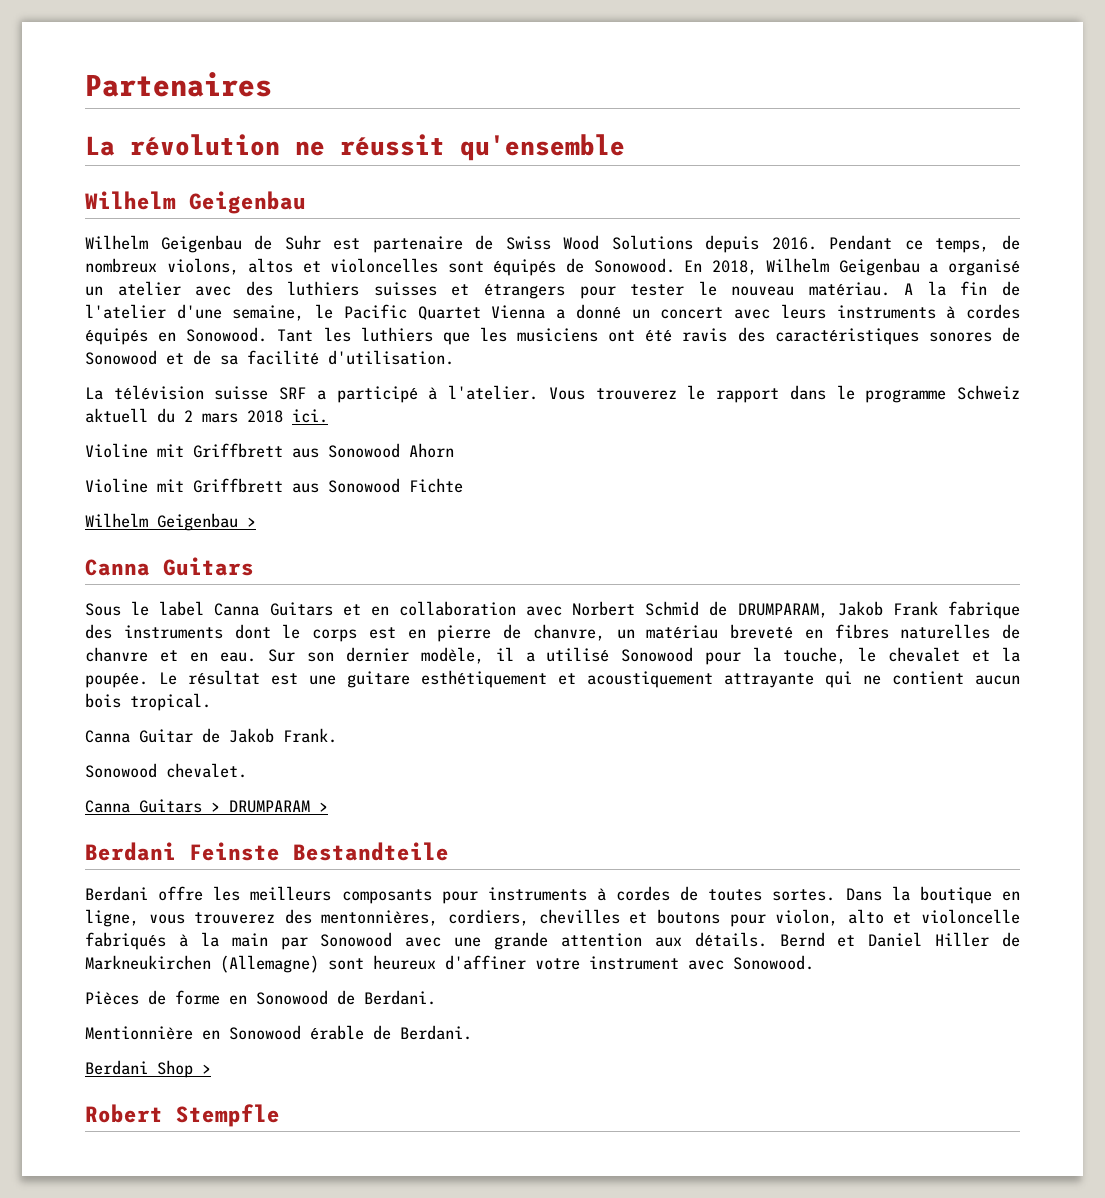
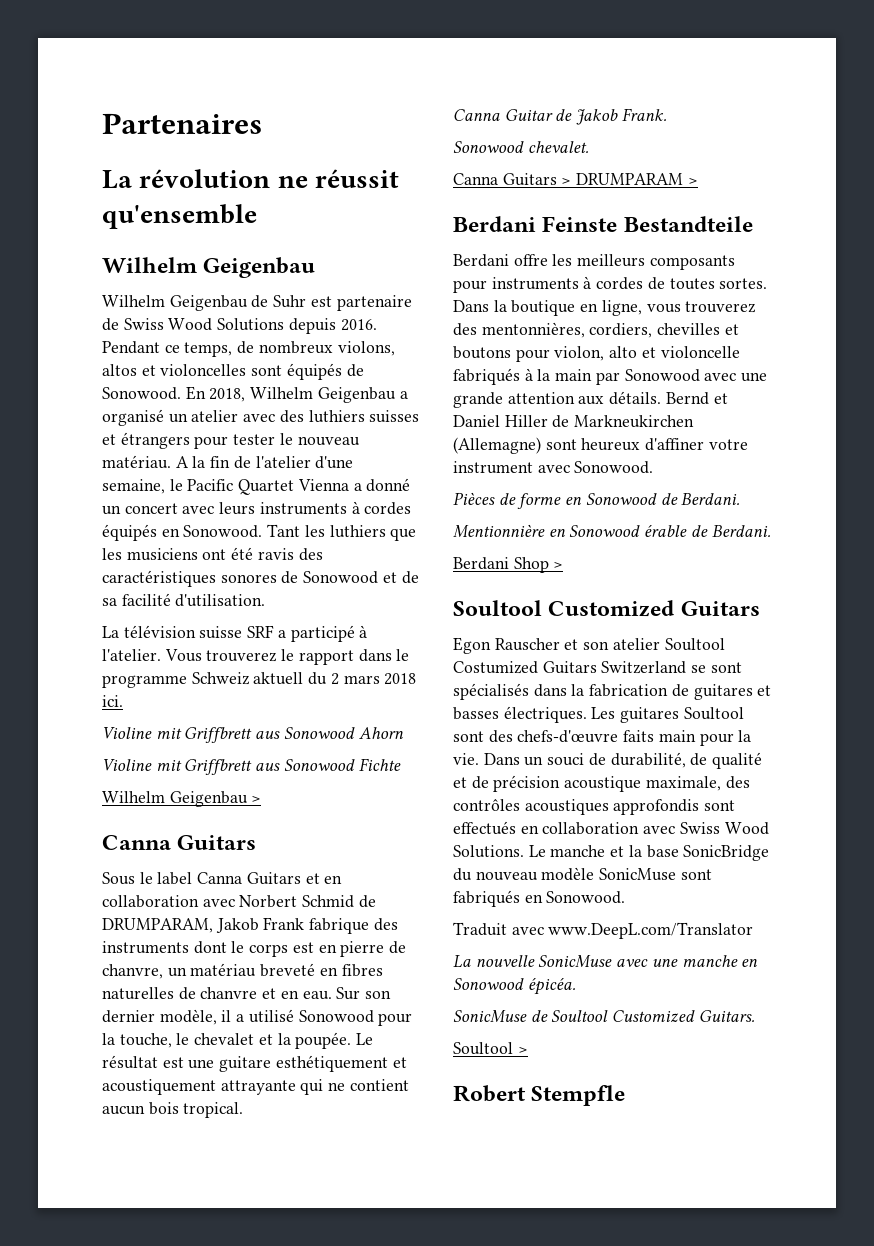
+ Soultool Customized Guitars
+ Egon Rauscher et son atelier Soultool Costumized Guitars Switzerland se sont spécialisés dans la fabrication de guitares et basses électriques. Les guitares Soultool sont des chefs-d'œuvre faits main pour la vie. Dans un souci de durabilité, de qualité et de précision acoustique maximale, des contrôles acoustiques approfondis sont effectués en collaboration avec Swiss Wood Solutions. Le manche et la base SonicBridge du nouveau modèle SonicMuse sont fabriqués en Sonowood.
+ Traduit avec www.DeepL.com/Translator
+ La nouvelle SonicMuse avec une manche en Sonowood épicéa.
+ SonicMuse de Soultool Customized Guitars.
+ Soultool >

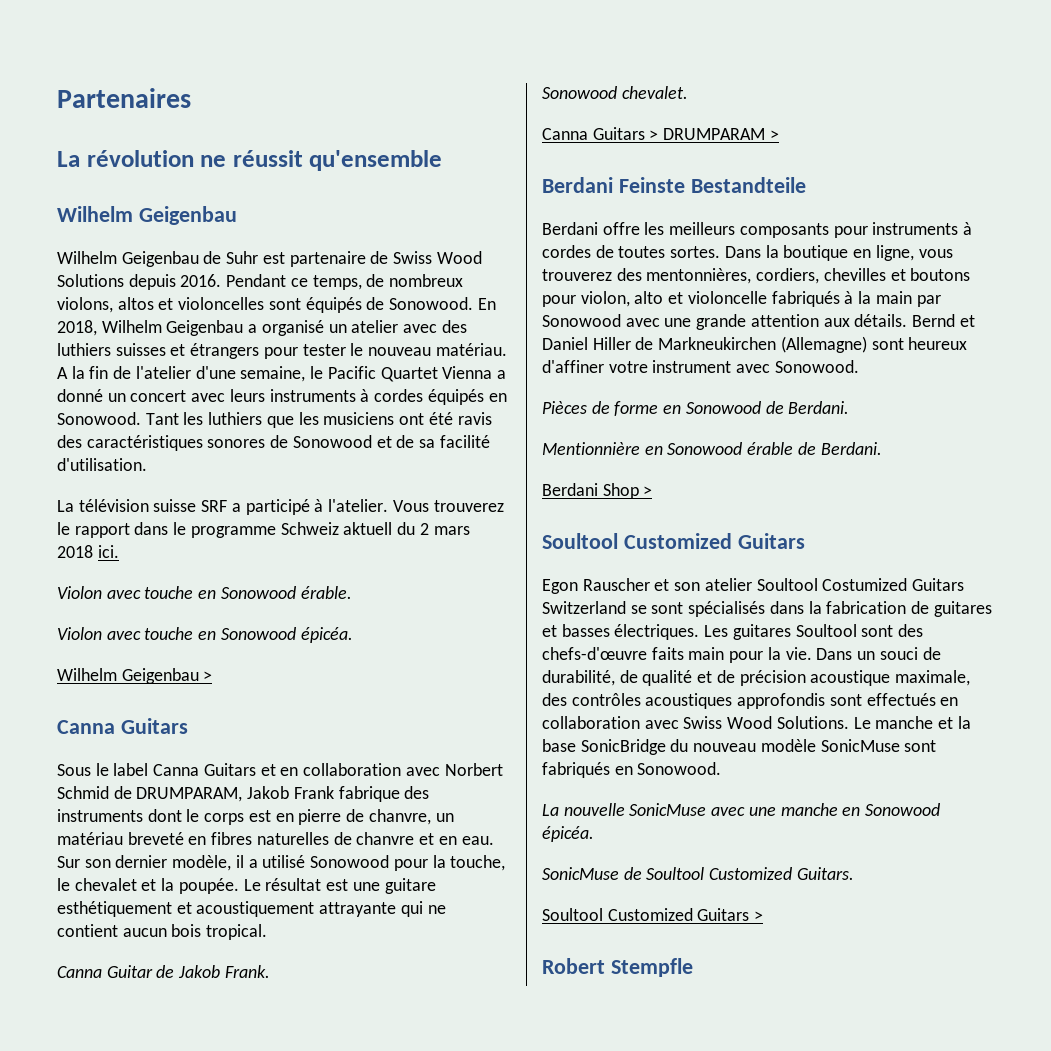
- Violine mit Griffbrett aus Sonowood Ahorn
- Violine mit Griffbrett aus Sonowood Fichte
+ Violon avec touche en Sonowood érable.
+ Violon avec touche en Sonowood épicéa.
- Traduit avec www.DeepL.com/Translator
- Soultool >
+ Soultool Customized Guitars >

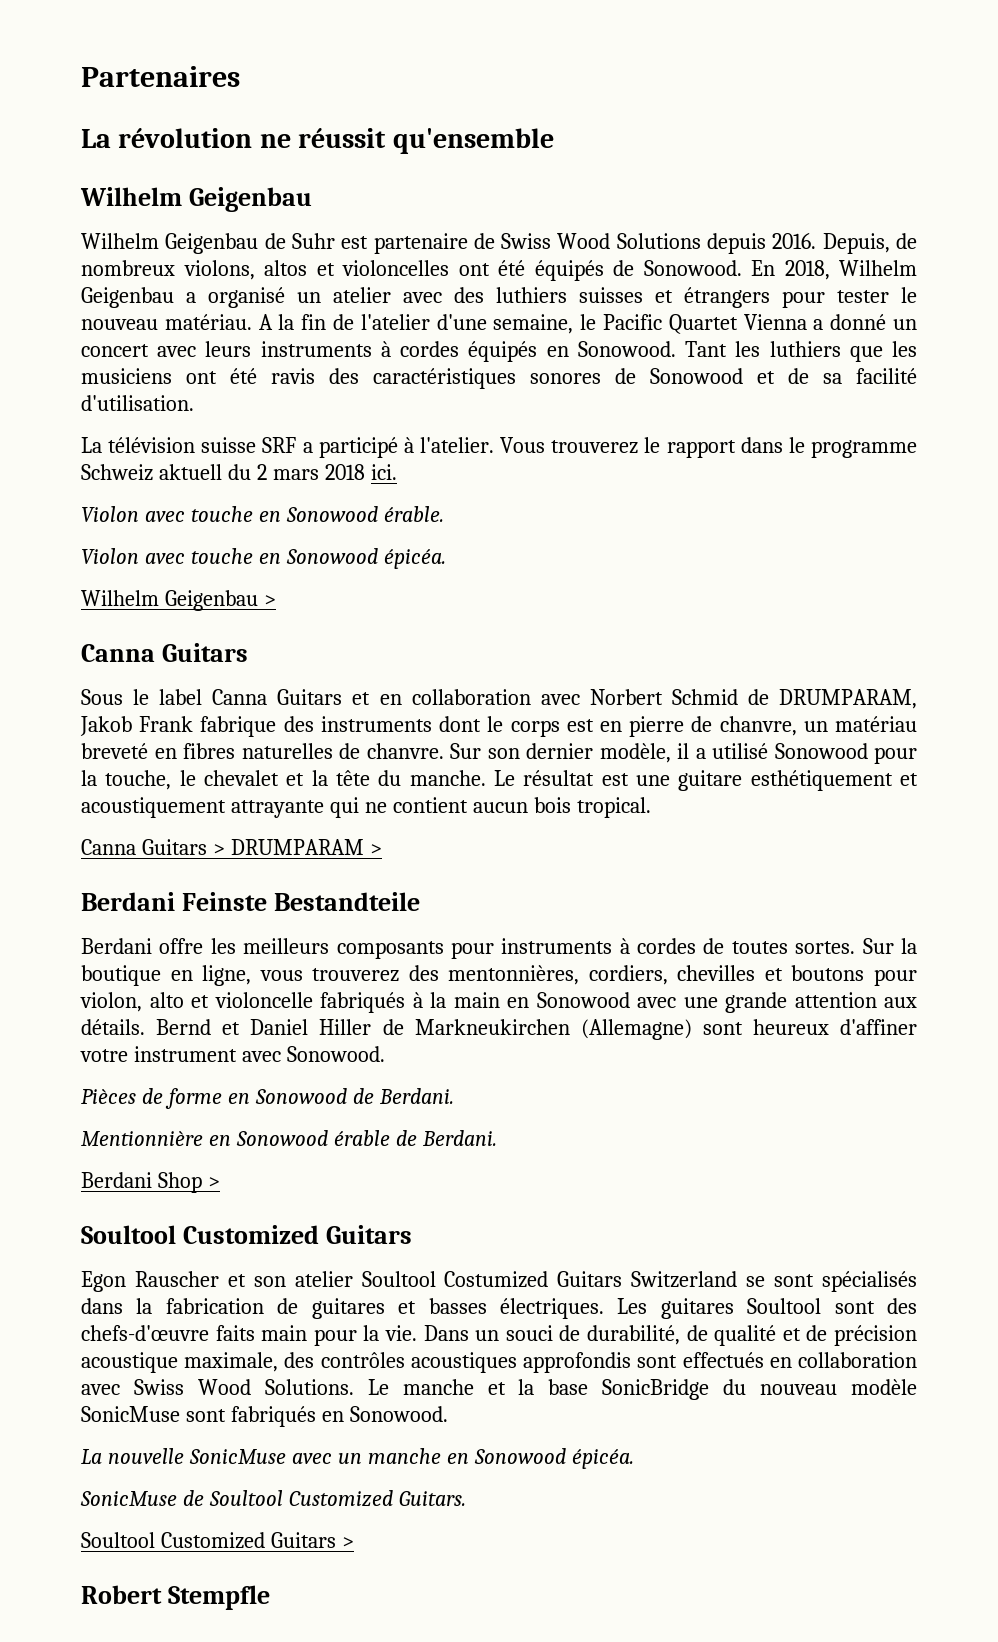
- Pendant ce temps, de nombreux violons, altos et violoncelles sont équipés de Sonowood.
+ Depuis, de nombreux violons, altos et violoncelles ont été équipés de Sonowood.
- Sous le label Canna Guitars et en collaboration avec Norbert Schmid de DRUMPARAM, Jakob Frank fabrique des instruments dont le corps est en pierre de chanvre, un matériau breveté en fibres naturelles de chanvre et en eau.
+ Sous le label Canna Guitars et en collaboration avec Norbert Schmid de DRUMPARAM, Jakob Frank fabrique des instruments dont le corps est en pierre de chanvre, un matériau breveté en fibres naturelles de chanvre.
- Sur son dernier modèle, il a utilisé Sonowood pour la touche, le chevalet et la poupée.
+ Sur son dernier modèle, il a utilisé Sonowood pour la touche, le chevalet et la tête du manche.
- Canna Guitar de Jakob Frank.
- Sonowood chevalet.
- Dans la boutique en ligne, vous trouverez des mentonnières, cordiers, chevilles et boutons pour violon, alto et violoncelle fabriqués à la main par Sonowood avec une grande attention aux détails.
+ Sur la boutique en ligne, vous trouverez des mentonnières, cordiers, chevilles et boutons pour violon, alto et violoncelle fabriqués à la main en Sonowood avec une grande attention aux détails.
- La nouvelle SonicMuse avec une manche en Sonowood épicéa.
+ La nouvelle SonicMuse avec un manche en Sonowood épicéa.

